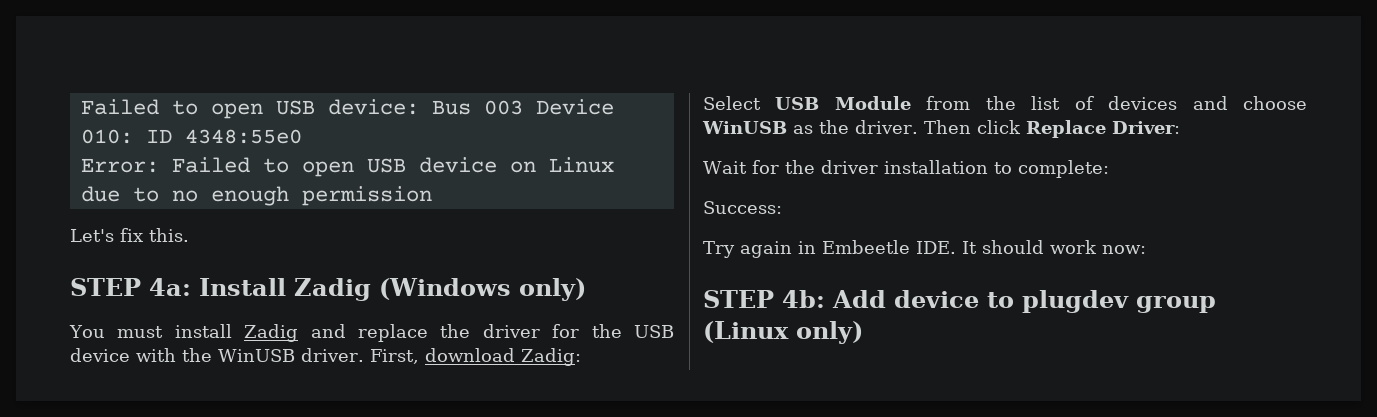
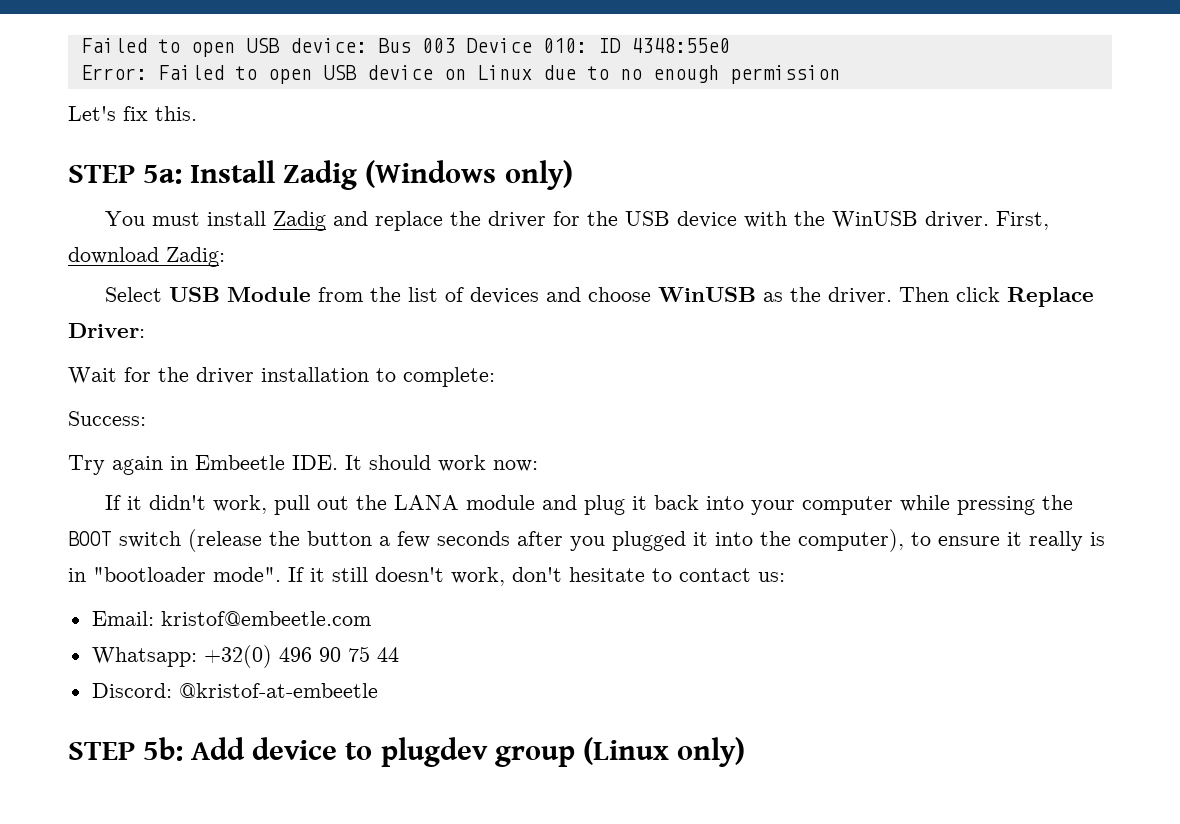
- STEP 4a: Install Zadig (Windows only)
+ STEP 5a: Install Zadig (Windows only)
- STEP 4b: Add device to plugdev group (Linux only)
+ If it didn't work, pull out the LANA module and plug it back into your computer while pressing the BOOT switch (release the button a few seconds after you plugged it into the computer), to ensure it really is in "bootloader mode". If it still doesn't work, don't hesitate to contact us:
+ Email: kristof@embeetle.com
+ Whatsapp: +32(0) 496 90 75 44
+ Discord: @kristof-at-embeetle
+ STEP 5b: Add device to plugdev group (Linux only)

